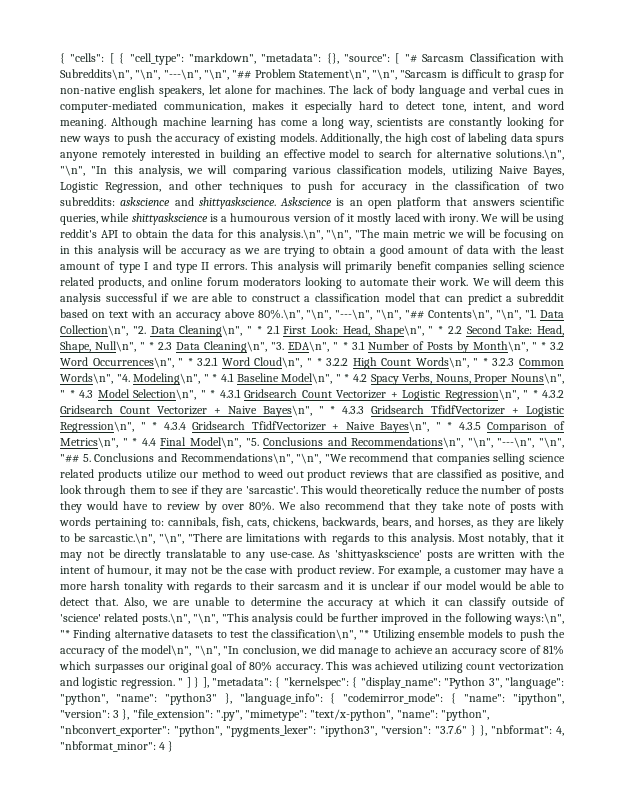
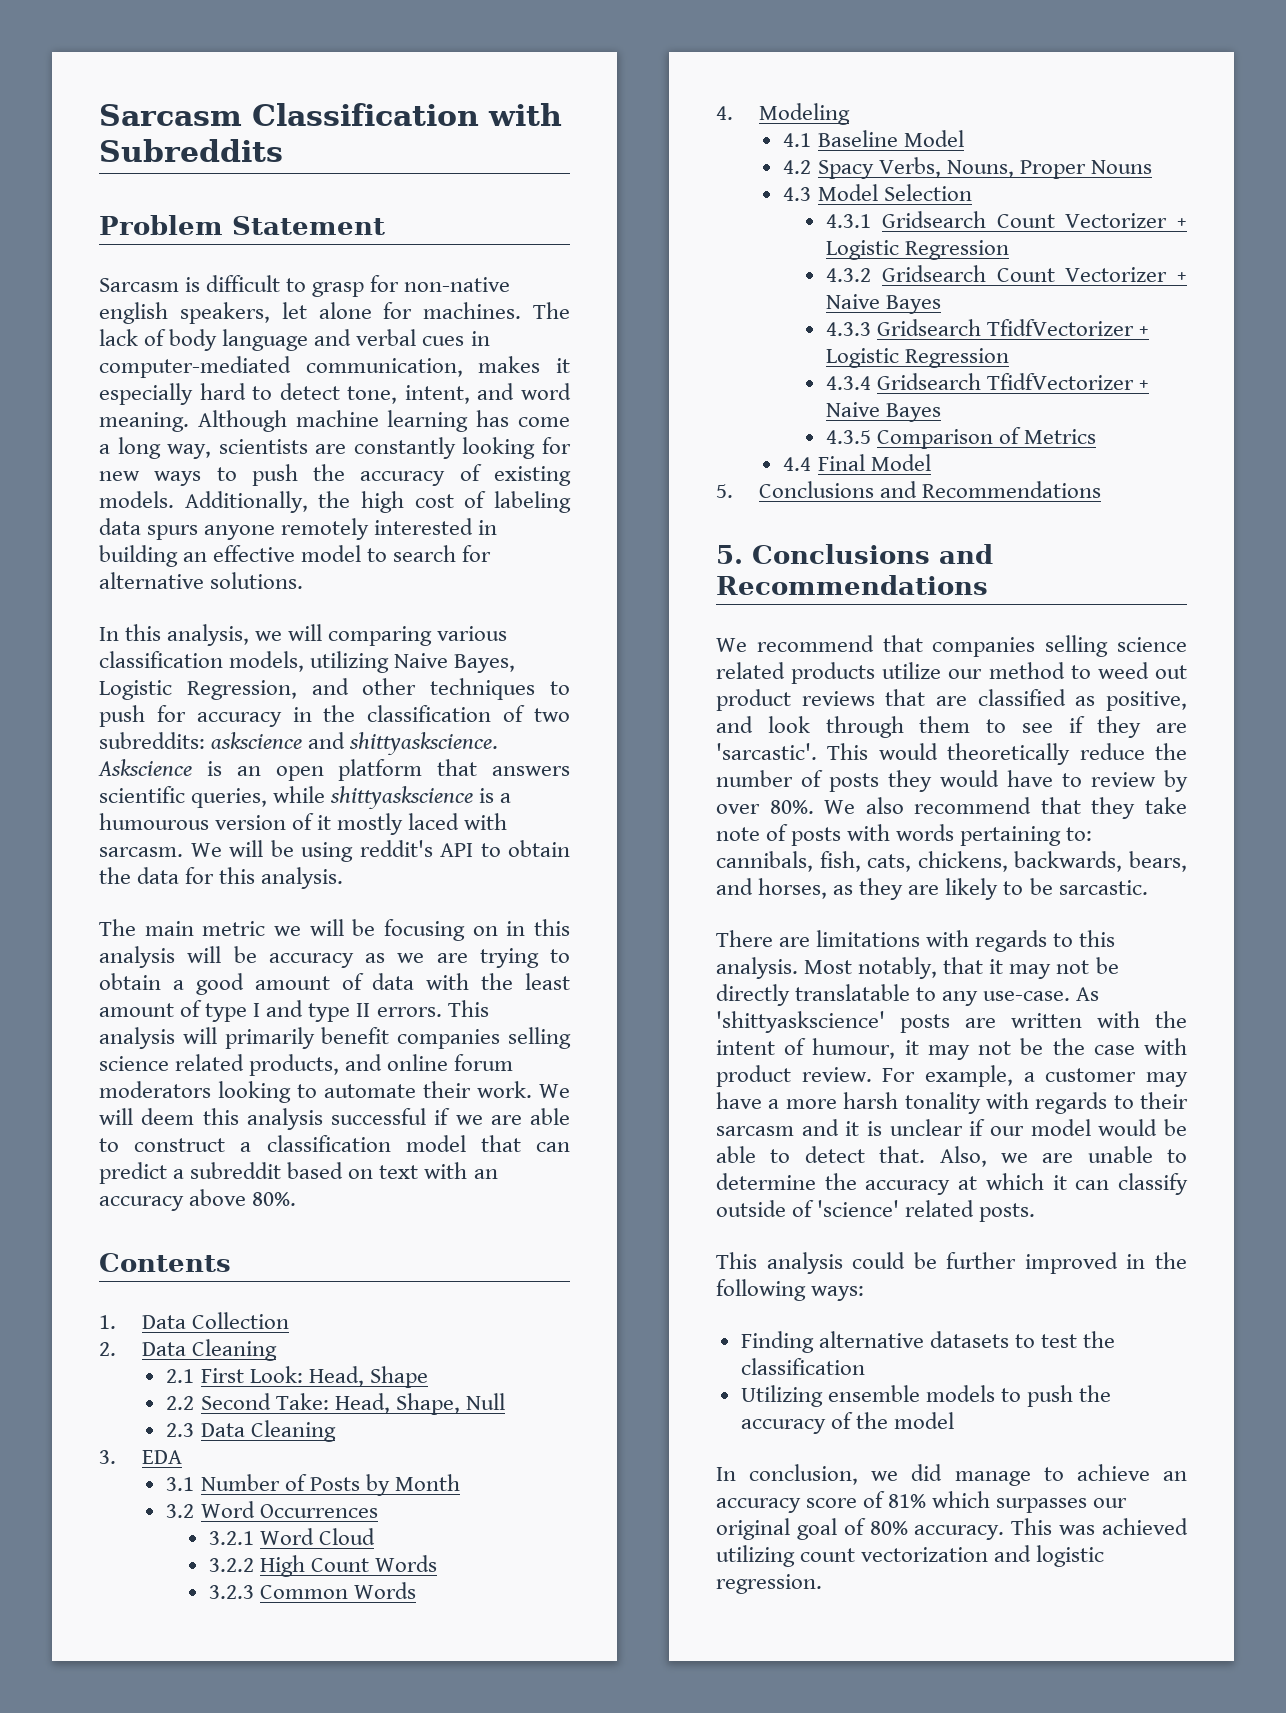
- { "cells": [ { "cell_type": "markdown", "metadata": {}, "source": [ "# Sarcasm Classification with Subreddits\n", "\n", "---\n", "\n", "## Problem Statement\n", "\n", "Sarcasm is difficult to grasp for non-native english speakers, let alone for machines.
+ Sarcasm Classification with Subreddits
+ Problem Statement
+ Sarcasm is difficult to grasp for non-native english speakers, let alone for machines.
- Additionally, the high cost of labeling data spurs anyone remotely interested in building an effective model to search for alternative solutions.\n", "\n", "In this analysis, we will comparing various classification models, utilizing Naive Bayes, Logistic Regression, and other techniques to push for accuracy in the classification of two subreddits: askscience and shittyaskscience.
+ Additionally, the high cost of labeling data spurs anyone remotely interested in building an effective model to search for alternative solutions.
+ In this analysis, we will comparing various classification models, utilizing Naive Bayes, Logistic Regression, and other techniques to push for accuracy in the classification of two subreddits: askscience and shittyaskscience.
- Askscience is an open platform that answers scientific queries, while shittyaskscience is a humourous version of it mostly laced with irony.
+ Askscience is an open platform that answers scientific queries, while shittyaskscience is a humourous version of it mostly laced with sarcasm.
- We will be using reddit's API to obtain the data for this analysis.\n", "\n", "The main metric we will be focusing on in this analysis will be accuracy as we are trying to obtain a good amount of data with the least amount of type I and type II errors.
+ We will be using reddit's API to obtain the data for this analysis.
+ The main metric we will be focusing on in this analysis will be accuracy as we are trying to obtain a good amount of data with the least amount of type I and type II errors.
- We will deem this analysis successful if we are able to construct a classification model that can predict a subreddit based on text with an accuracy above 80%.\n", "\n", "---\n", "\n", "## Contents\n", "\n", "1. Data Collection\n", "2. Data Cleaning\n", " * 2.1 First Look:
+ We will deem this analysis successful if we are able to construct a classification model that can predict a subreddit based on text with an accuracy above 80%.
+ Contents
+ 1. Data Collection
+ 2. Data Cleaning
+ 2.1 First Look:
- Head, Shape\n", " * 2.2 Second Take:
+ Head, Shape
+ 2.2 Second Take:
- Head, Shape, Null\n", " * 2.3 Data Cleaning\n", "3. EDA\n", " * 3.1 Number of Posts by Month\n", " * 3.2 Word Occurrences\n", " * 3.2.1 Word Cloud\n", " * 3.2.2 High Count Words\n", " * 3.2.3 Common Words\n", "4. Modeling\n", " * 4.1 Baseline Model\n", " * 4.2 Spacy Verbs, Nouns, Proper Nouns\n", " * 4.3 Model Selection\n", " * 4.3.1 Gridsearch Count Vectorizer + Logistic Regression\n", " * 4.3.2 Gridsearch Count Vectorizer + Naive Bayes\n", " * 4.3.3 Gridsearch TfidfVectorizer + Logistic Regression\n", " * 4.3.4 Gridsearch TfidfVectorizer + Naive Bayes\n", " * 4.3.5 Comparison of Metrics\n", " * 4.4 Final Model\n", "5. Conclusions and Recommendations\n", "\n", "---\n", "\n", "## 5. Conclusions and Recommendations\n", "\n", "We recommend that companies selling science related products utilize our method to weed out product reviews that are classified as positive, and look through them to see if they are 'sarcastic'.
+ Head, Shape, Null
+ 2.3 Data Cleaning
+ 3. EDA
+ 3.1 Number of Posts by Month
+ 3.2 Word Occurrences
+ 3.2.1 Word Cloud
+ 3.2.2 High Count Words
+ 3.2.3 Common Words
+ 4. Modeling
+ 4.1 Baseline Model
+ 4.2 Spacy Verbs, Nouns, Proper Nouns
+ 4.3 Model Selection
+ 4.3.1 Gridsearch Count Vectorizer + Logistic Regression
+ 4.3.2 Gridsearch Count Vectorizer + Naive Bayes
+ 4.3.3 Gridsearch TfidfVectorizer + Logistic Regression
+ 4.3.4 Gridsearch TfidfVectorizer + Naive Bayes
+ 4.3.5 Comparison of Metrics
+ 4.4 Final Model
+ 5. Conclusions and Recommendations
+ 5. Conclusions and Recommendations
+ We recommend that companies selling science related products utilize our method to weed out product reviews that are classified as positive, and look through them to see if they are 'sarcastic'.
- We also recommend that they take note of posts with words pertaining to: cannibals, fish, cats, chickens, backwards, bears, and horses, as they are likely to be sarcastic.\n", "\n", "There are limitations with regards to this analysis.
+ We also recommend that they take note of posts with words pertaining to: cannibals, fish, cats, chickens, backwards, bears, and horses, as they are likely to be sarcastic.
+ There are limitations with regards to this analysis.
- Also, we are unable to determine the accuracy at which it can classify outside of 'science' related posts.\n", "\n", "This analysis could be further improved in the following ways:\n", "* Finding alternative datasets to test the classification\n", "* Utilizing ensemble models to push the accuracy of the model\n", "\n", "In conclusion, we did manage to achieve an accuracy score of 81% which surpasses our original goal of 80% accuracy.
+ Also, we are unable to determine the accuracy at which it can classify outside of 'science' related posts.
+ This analysis could be further improved in the following ways:
+ Finding alternative datasets to test the classification
+ Utilizing ensemble models to push the accuracy of the model
+ In conclusion, we did manage to achieve an accuracy score of 81% which surpasses our original goal of 80% accuracy.
- " ] } ], "metadata": { "kernelspec": { "display_name": "Python 3", "language": "python", "name": "python3" }, "language_info": { "codemirror_mode": { "name": "ipython", "version": 3 }, "file_extension": ".py", "mimetype": "text/x-python", "name": "python", "nbconvert_exporter": "python", "pygments_lexer": "ipython3", "version": "3.7.6" } }, "nbformat": 4, "nbformat_minor": 4 }

